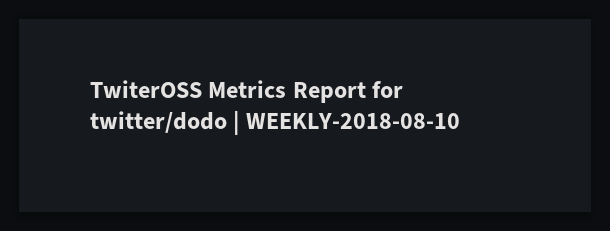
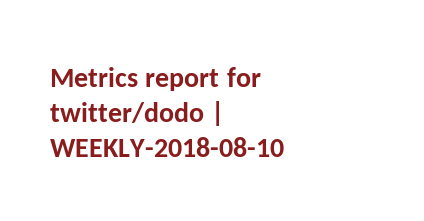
- TwiterOSS Metrics Report for twitter/dodo | WEEKLY-2018-08-10
+ Metrics report for twitter/dodo | WEEKLY-2018-08-10

